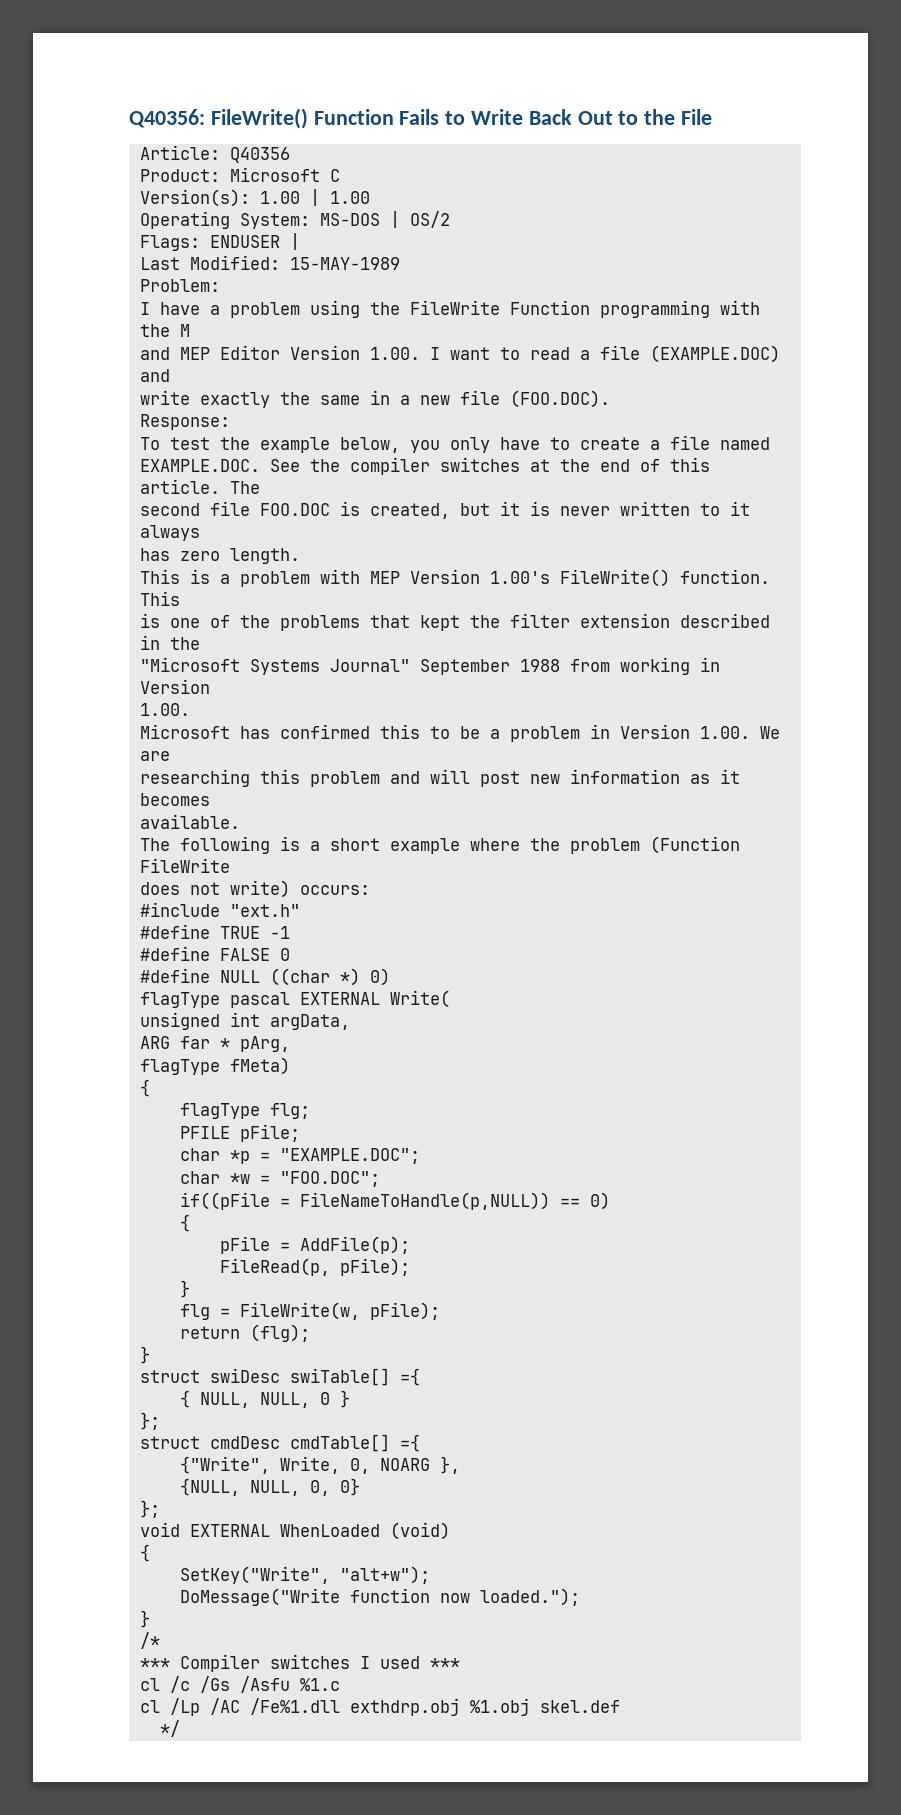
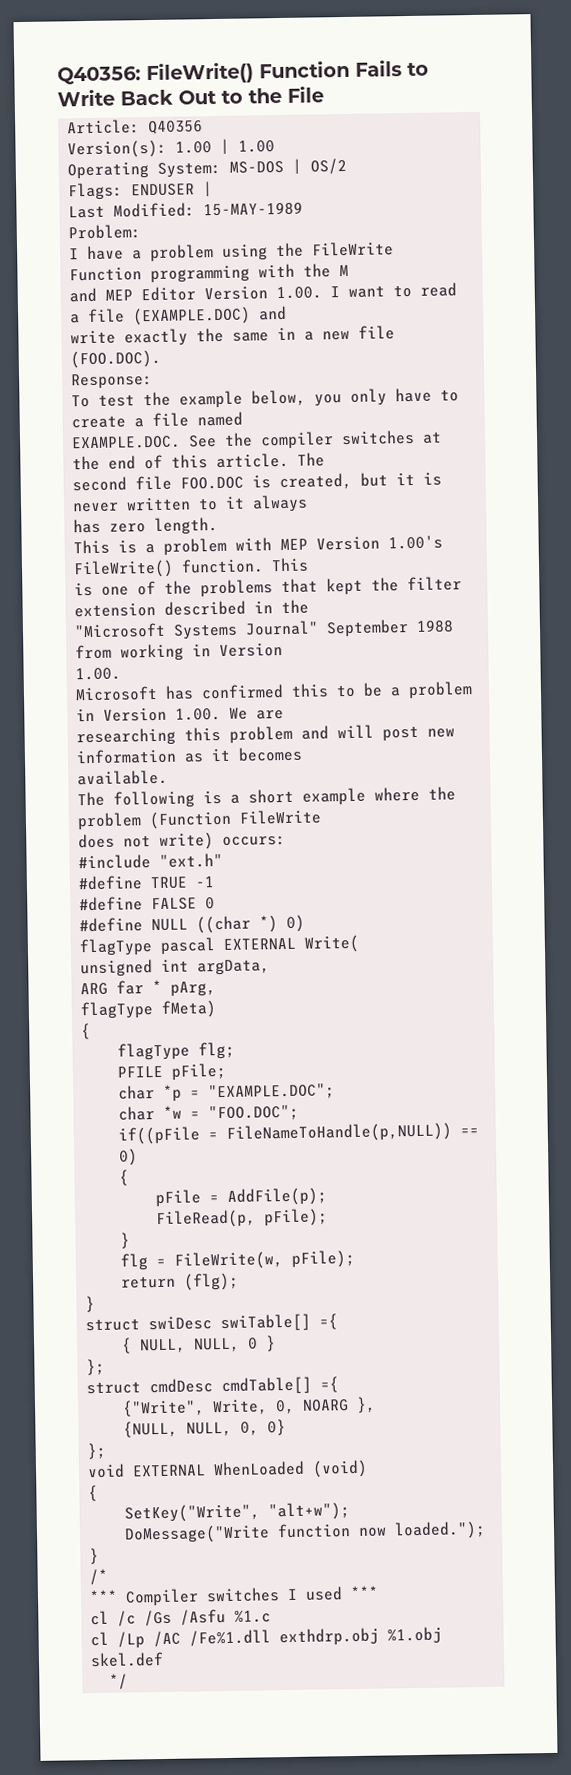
- Product: Microsoft C

